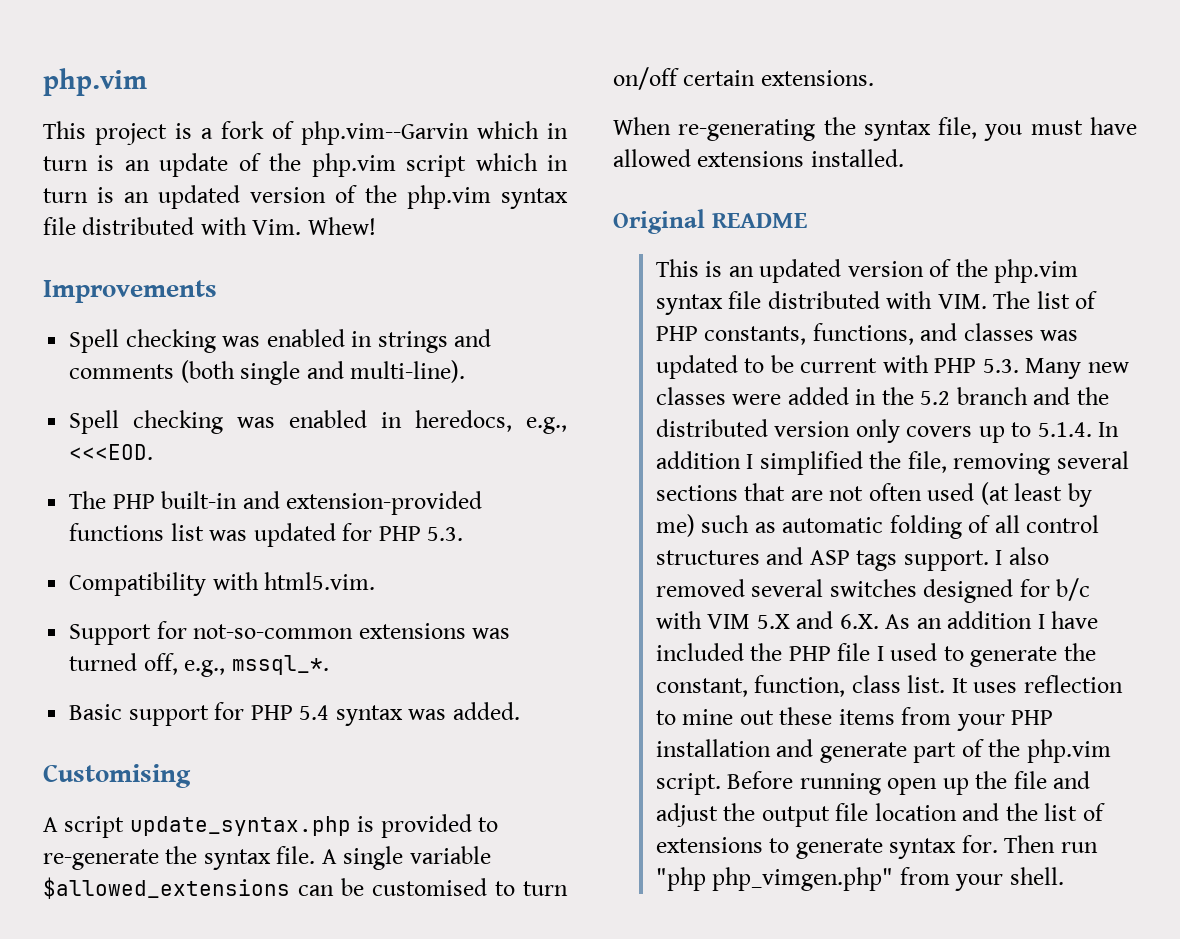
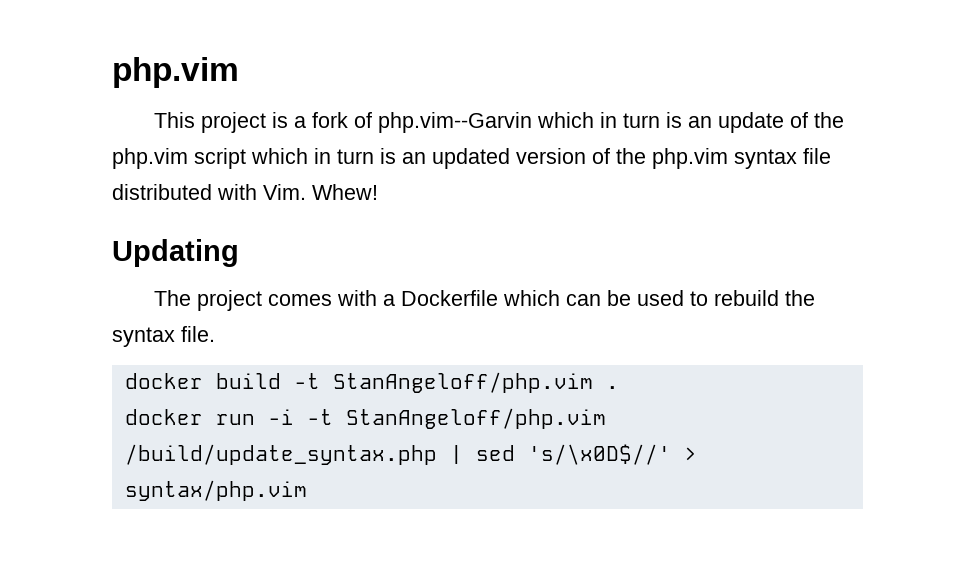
- Improvements
- Spell checking was enabled in strings and comments (both single and multi-line).
- Spell checking was enabled in heredocs, e.g., <<<EOD.
- The PHP built-in and extension-provided functions list was updated for PHP 5.3.
- Compatibility with html5.vim.
- Support for not-so-common extensions was turned off, e.g., mssql_*.
- Basic support for PHP 5.4 syntax was added.
- Customising
- A script update_syntax.php is provided to re-generate the syntax file. A single variable $allowed_extensions can be customised to turn on/off certain extensions.
- When re-generating the syntax file, you must have allowed extensions installed.
- Original README
- This is an updated version of the php.vim syntax file distributed with VIM. The list of PHP constants, functions, and classes was updated to be current with PHP 5.3. Many new classes were added in the 5.2 branch and the distributed version only covers up to 5.1.4. In addition I simplified the file, removing several sections that are not often used (at least by me) such as automatic folding of all control structures and ASP tags support. I also removed several switches designed for b/c with VIM 5.X and 6.X. As an addition I have included the PHP file I used to generate the constant, function, class list. It uses reflection to mine out these items from your PHP installation and generate part of the php.vim script. Before running open up the file and adjust the output file location and the list of extensions to generate syntax for. Then run "php php_vimgen.php" from your shell.
+ Updating
+ The project comes with a Dockerfile which can be used to rebuild the syntax file.
+ docker build -t StanAngeloff/php.vim .
+ docker run -i -t StanAngeloff/php.vim /build/update_syntax.php | sed 's/\x0D$//' > syntax/php.vim

